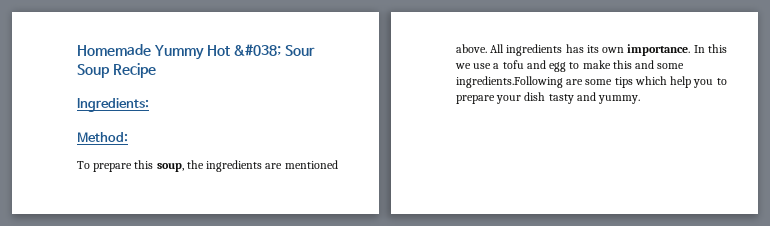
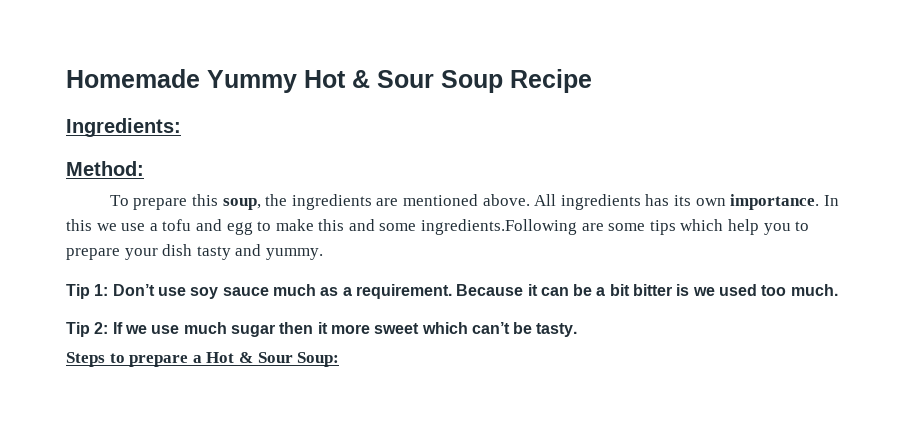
- Homemade Yummy Hot &#038; Sour Soup Recipe
+ Homemade Yummy Hot & Sour Soup Recipe
+ Tip 1: Don’t use soy sauce much as a requirement. Because it can be a bit bitter is we used too much.
+ Tip 2: If we use much sugar then it more sweet which can’t be tasty.
+ Steps to prepare a Hot & Sour Soup:

